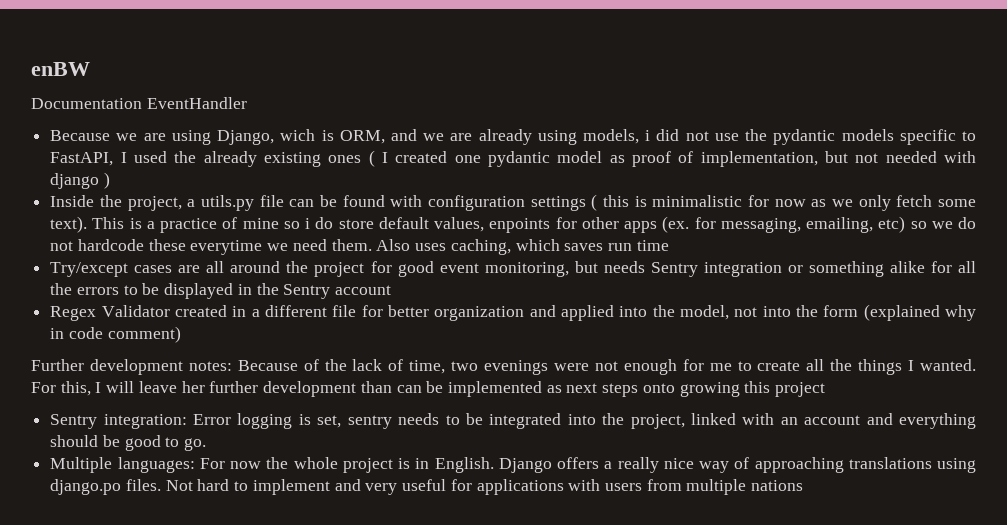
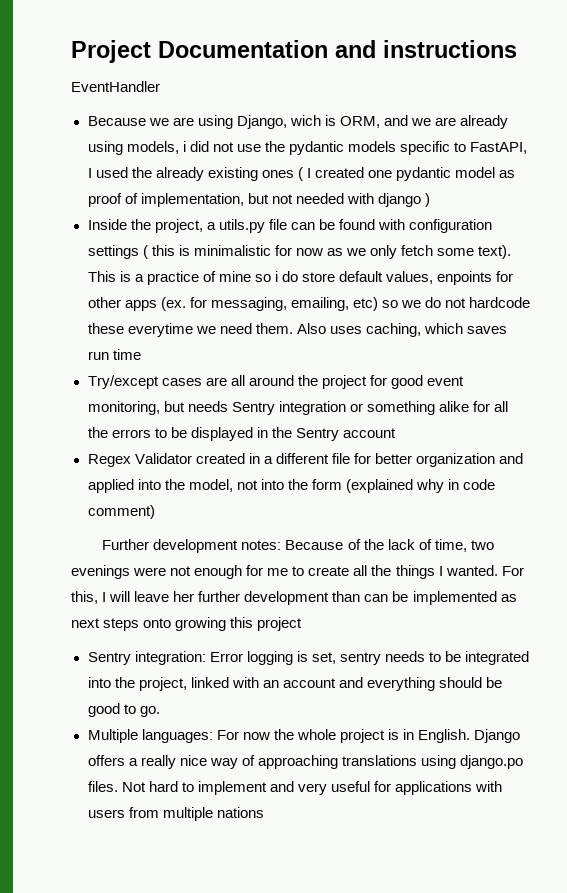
- enBW
- Documentation EventHandler
+ Project Documentation and instructions
+ EventHandler

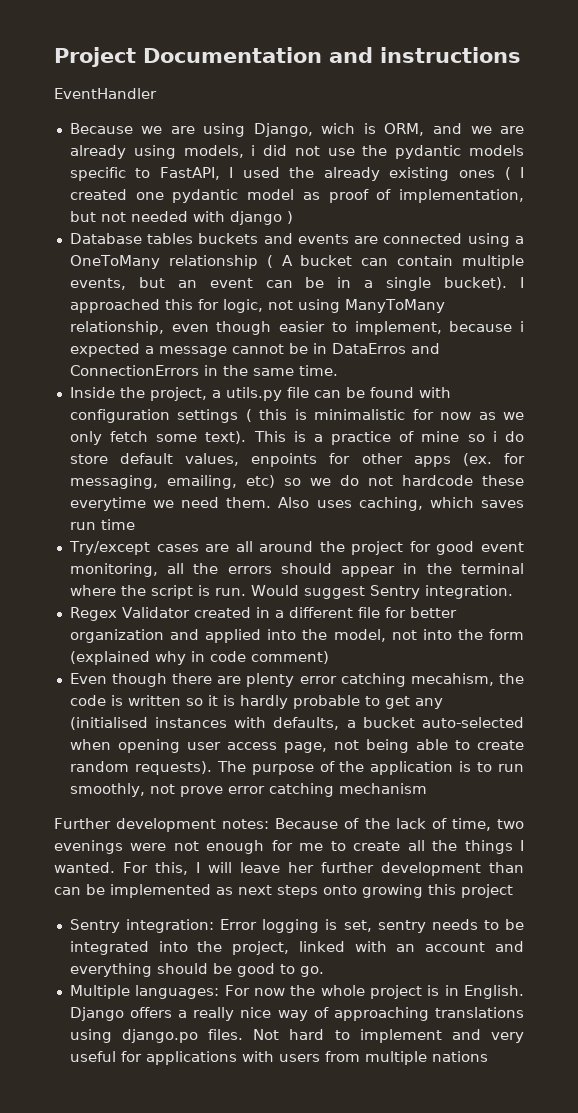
+ Database tables buckets and events are connected using a OneToMany relationship ( A bucket can contain multiple events, but an event can be in a single bucket). I approached this for logic, not using ManyToMany relationship, even though easier to implement, because i expected a message cannot be in DataErros and ConnectionErrors in the same time.
- Try/except cases are all around the project for good event monitoring, but needs Sentry integration or something alike for all the errors to be displayed in the Sentry account
+ Try/except cases are all around the project for good event monitoring, all the errors should appear in the terminal where the script is run. Would suggest Sentry integration.
+ Even though there are plenty error catching mecahism, the code is written so it is hardly probable to get any (initialised instances with defaults, a bucket auto-selected when opening user access page, not being able to create random requests). The purpose of the application is to run smoothly, not prove error catching mechanism

